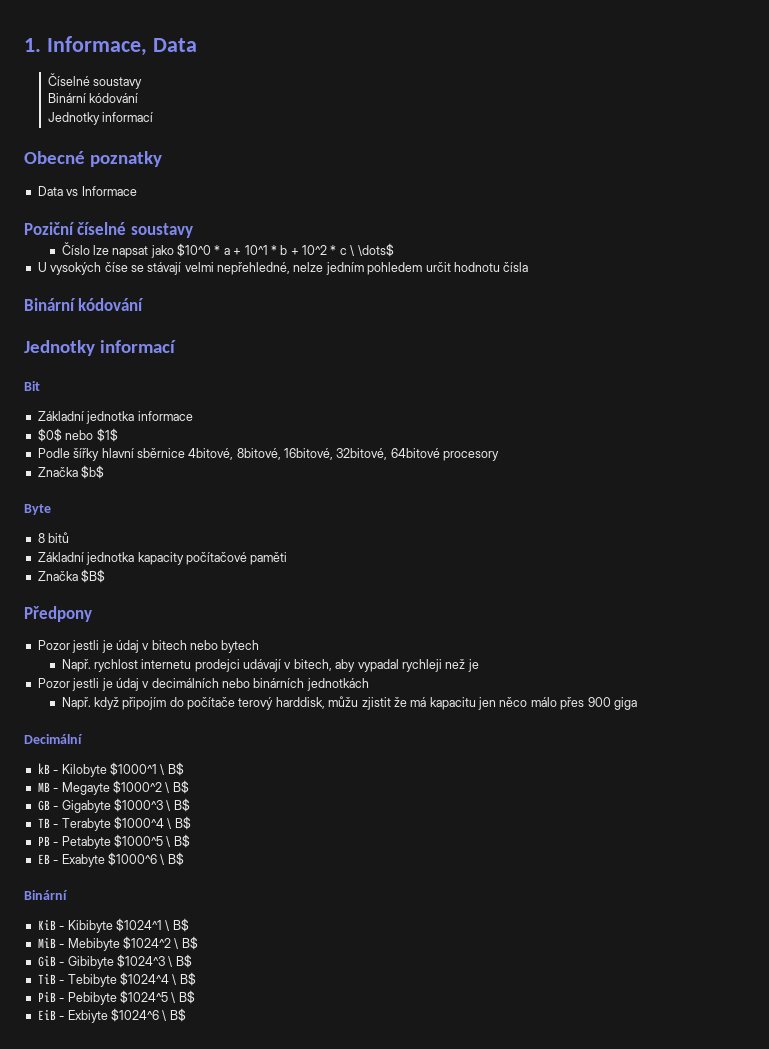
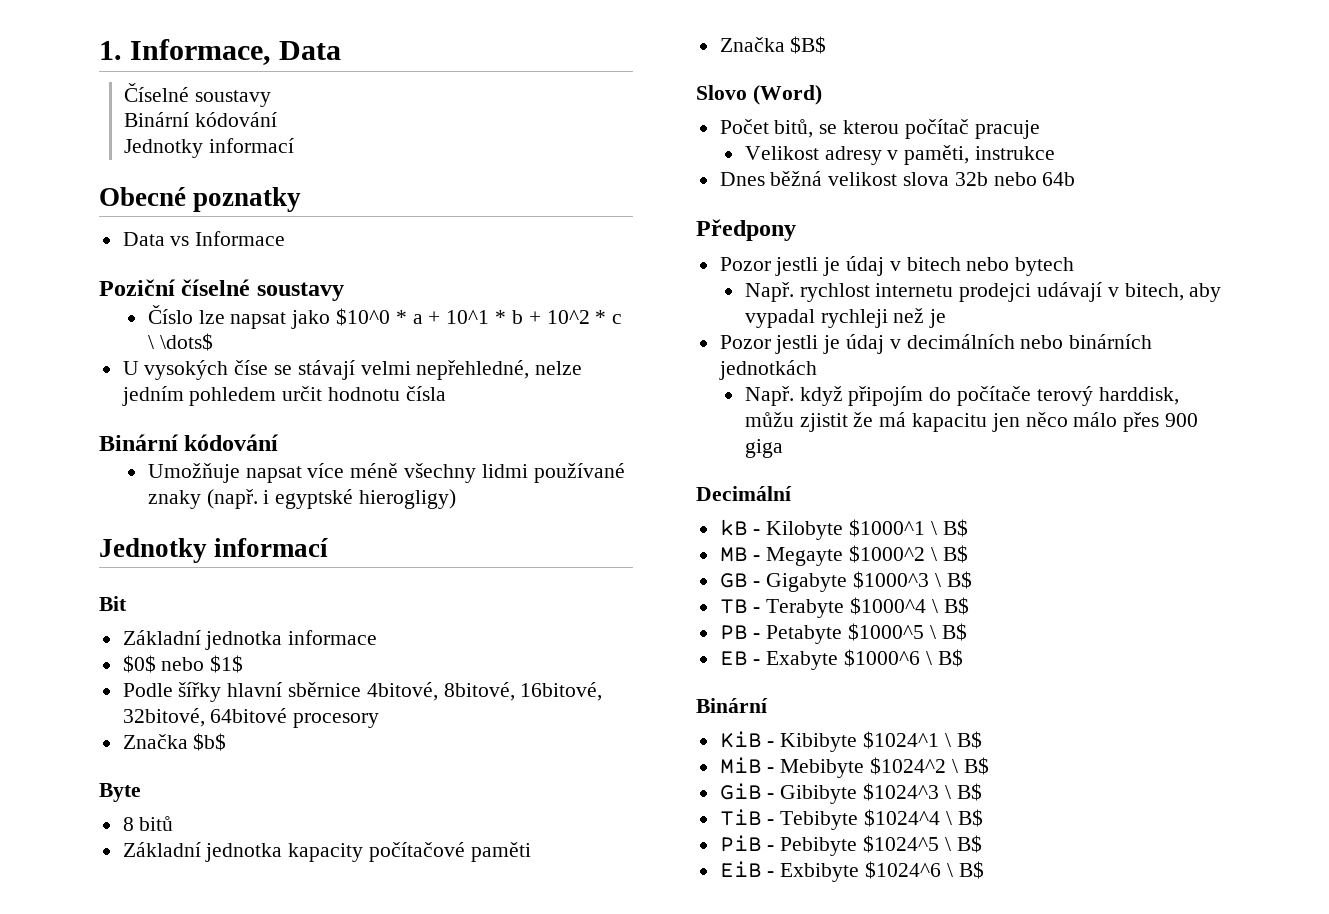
+ Umožňuje napsat více méně všechny lidmi používané znaky (např. i egyptské hierogligy)
+ Slovo (Word)
+ Počet bitů, se kterou počítač pracuje
+ Velikost adresy v paměti, instrukce
+ Dnes běžná velikost slova 32b nebo 64b
- EiB - Exbiyte $1024^6 \ B$
+ EiB - Exbibyte $1024^6 \ B$

